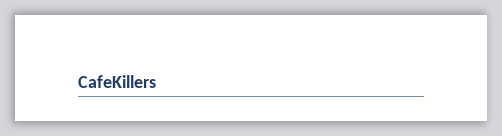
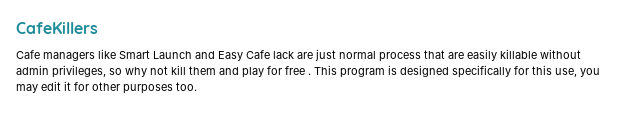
+ Cafe managers like Smart Launch and Easy Cafe lack are just normal process that are easily killable without admin privileges, so why not kill them and play for free . This program is designed specifically for this use, you may edit it for other purposes too.

